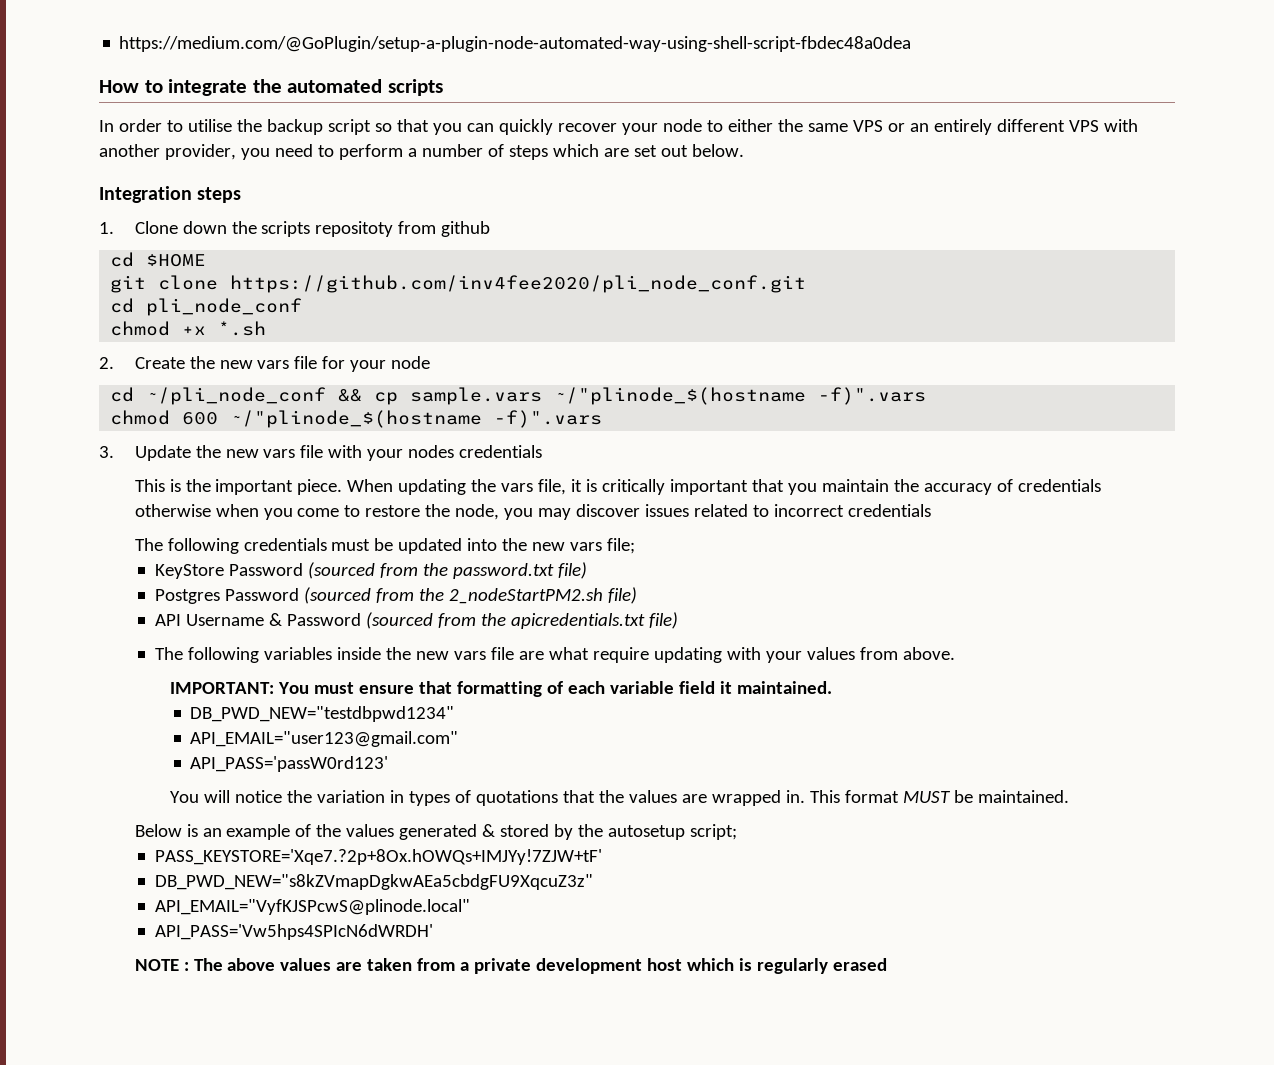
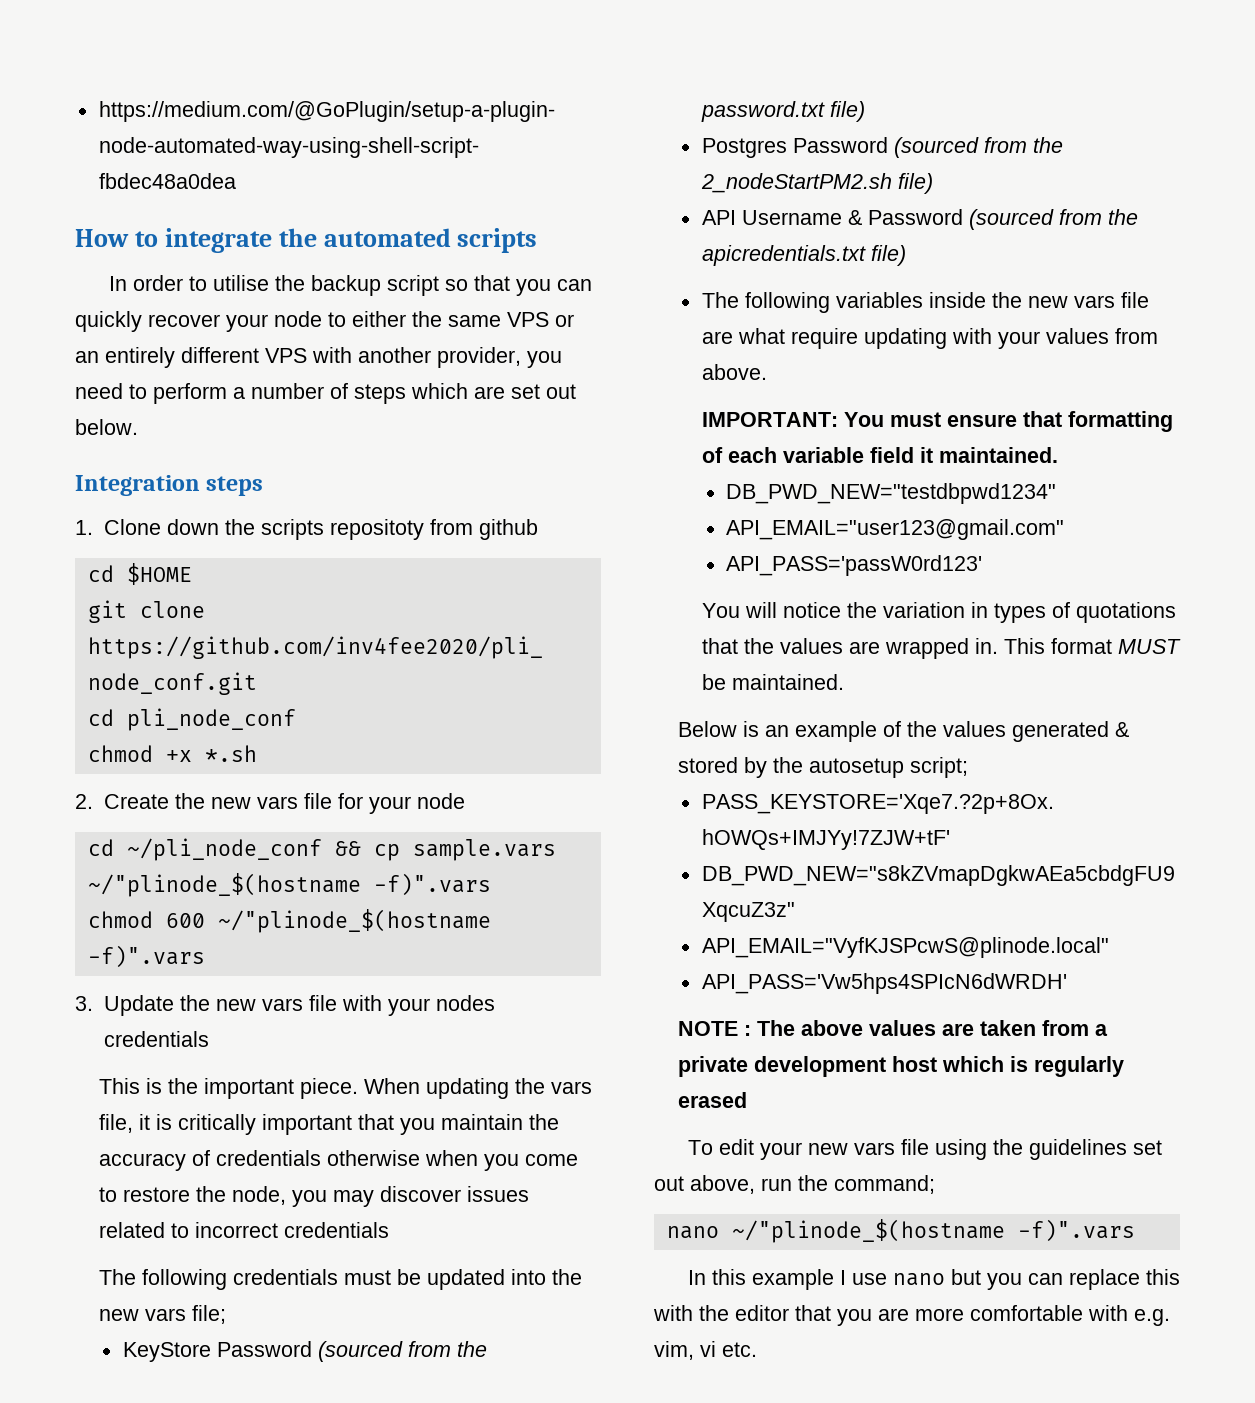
+ To edit your new vars file using the guidelines set out above, run the command;
+ nano ~/"plinode_$(hostname -f)".vars
+ In this example I use nano but you can replace this with the editor that you are more comfortable with e.g. vim, vi etc.

